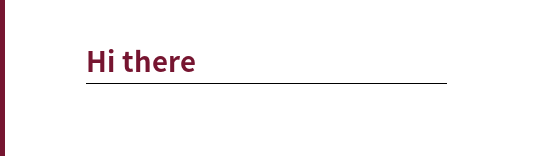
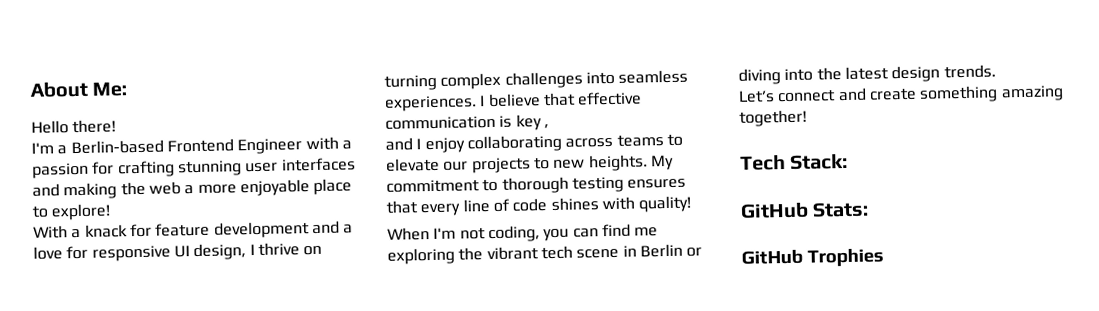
- Hi there
+ About Me:
+ Hello there!
+ I'm a Berlin-based Frontend Engineer with a passion for crafting stunning user interfaces and making the web a more enjoyable place to explore!
+ With a knack for feature development and a love for responsive UI design, I thrive on turning complex challenges into seamless experiences. I believe that effective communication is key ,
+ and I enjoy collaborating across teams to elevate our projects to new heights. My commitment to thorough testing ensures that every line of code shines with quality!
+ When I'm not coding, you can find me exploring the vibrant tech scene in Berlin or diving into the latest design trends.
+ Let’s connect and create something amazing together!
+ Tech Stack:
+ GitHub Stats:
+ GitHub Trophies

